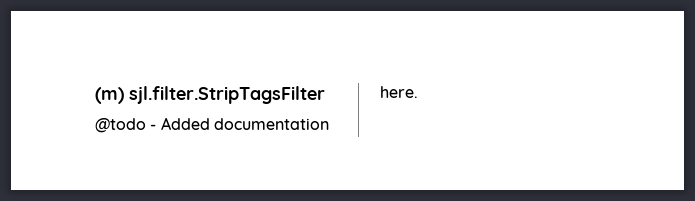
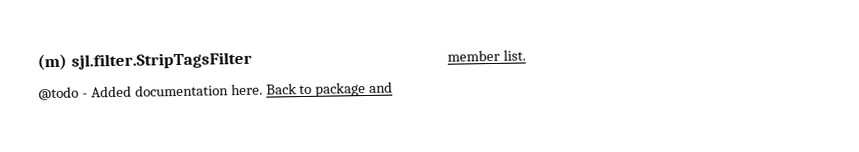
+ Back to package and member list.

